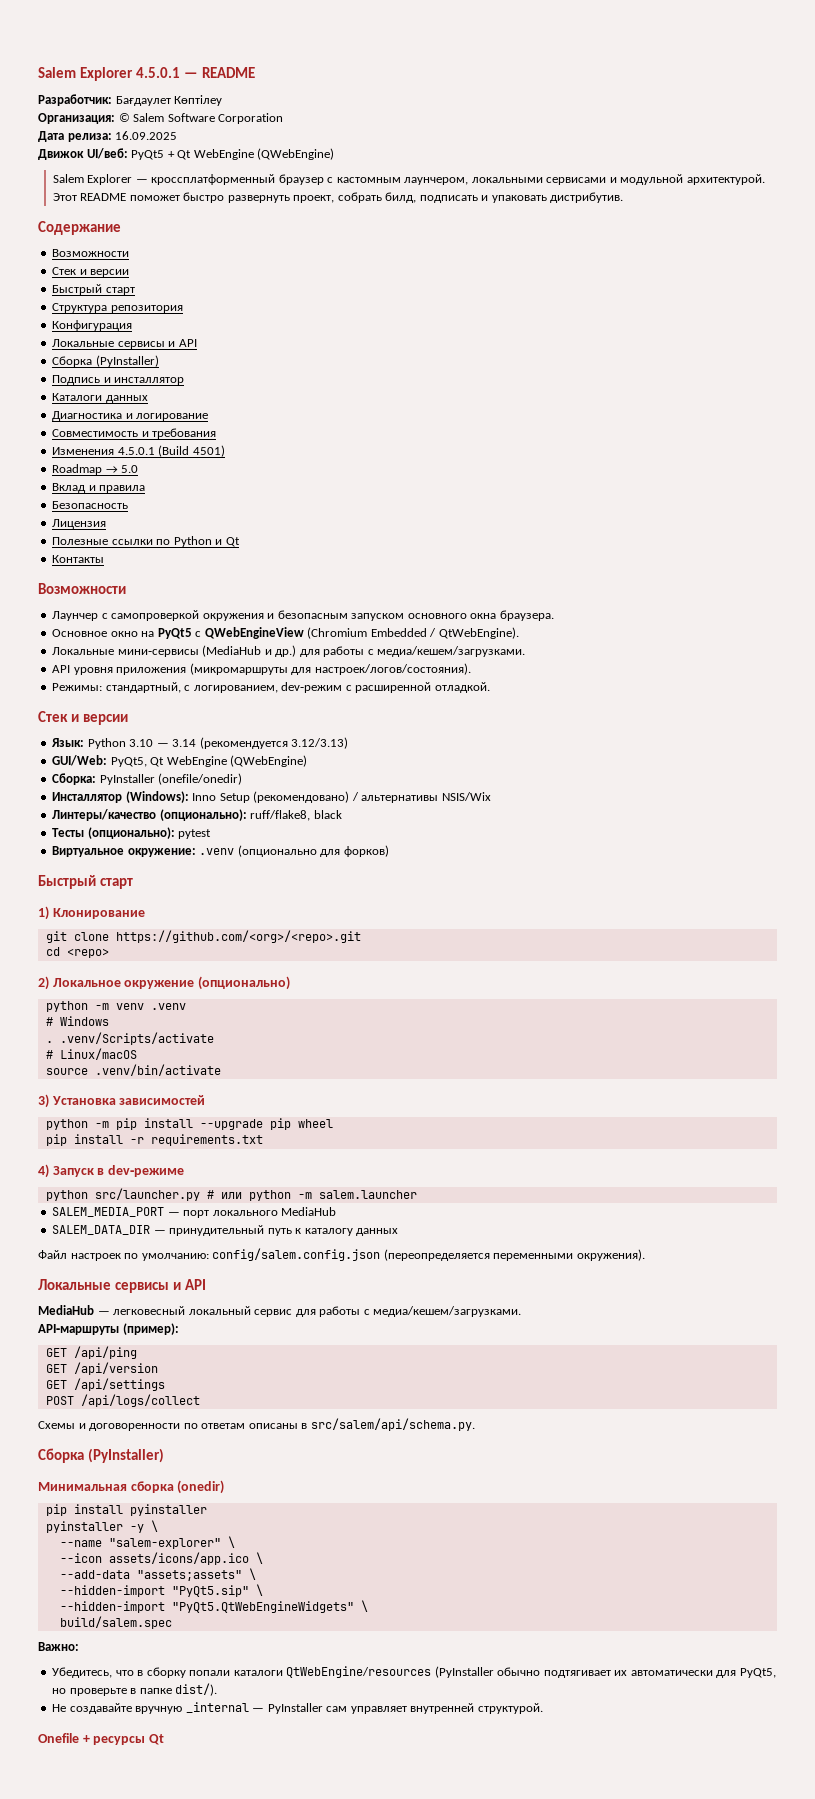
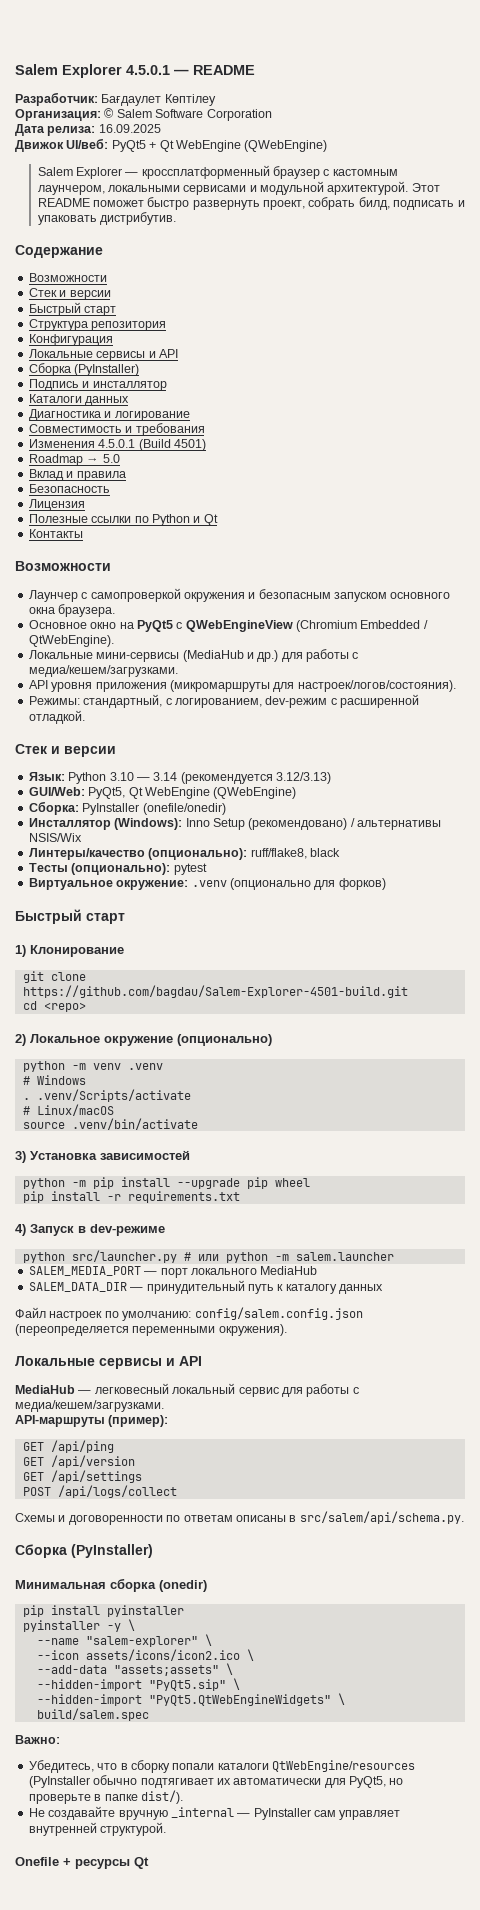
- git clone https://github.com/<org>/<repo>.git
+ git clone https://github.com/bagdau/Salem-Explorer-4501-build.git
- --icon assets/icons/app.ico \
+ --icon assets/icons/icon2.ico \

